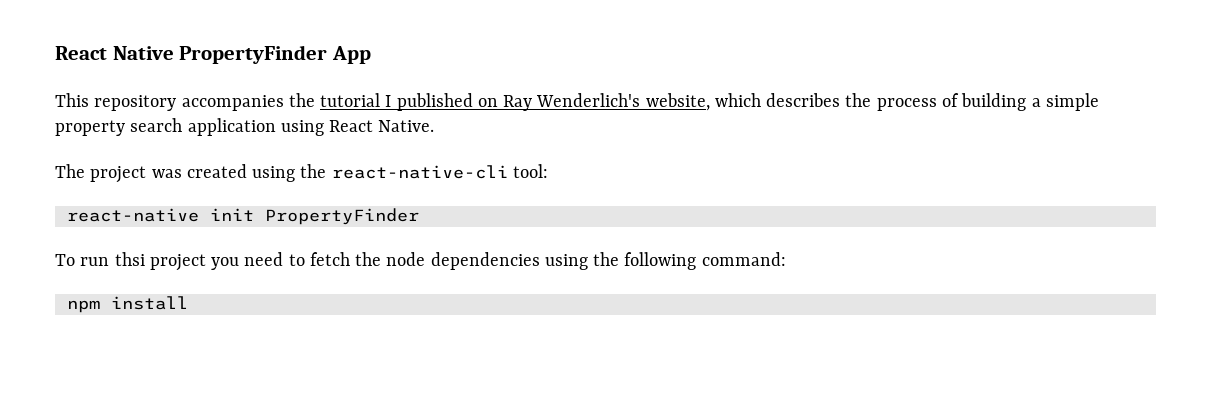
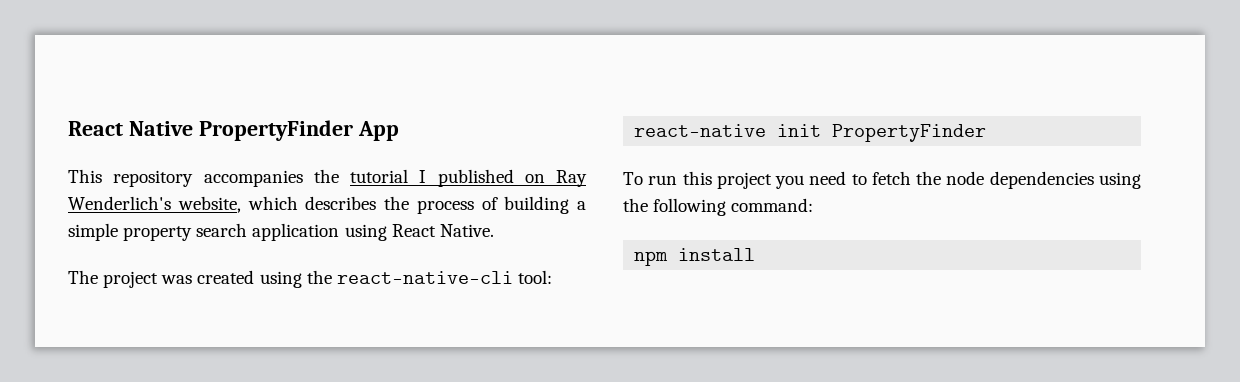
- To run thsi project you need to fetch the node dependencies using the following command:
+ To run this project you need to fetch the node dependencies using the following command:

